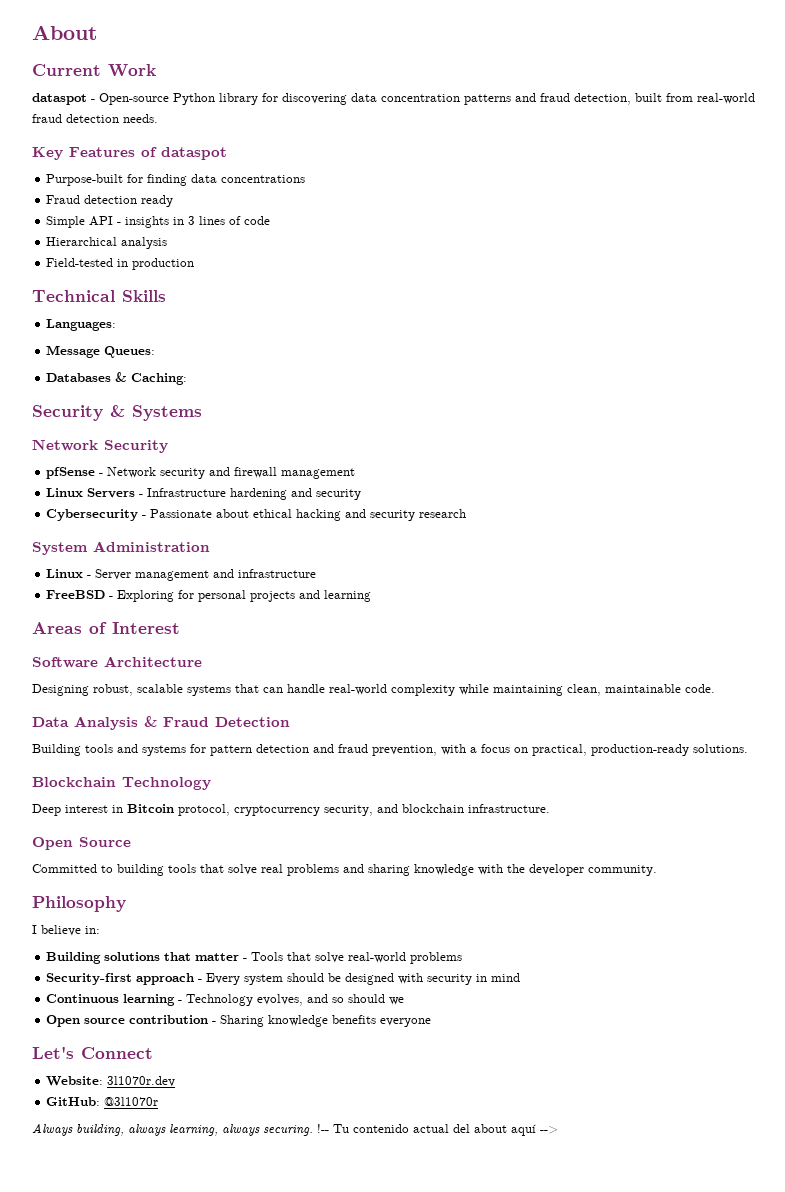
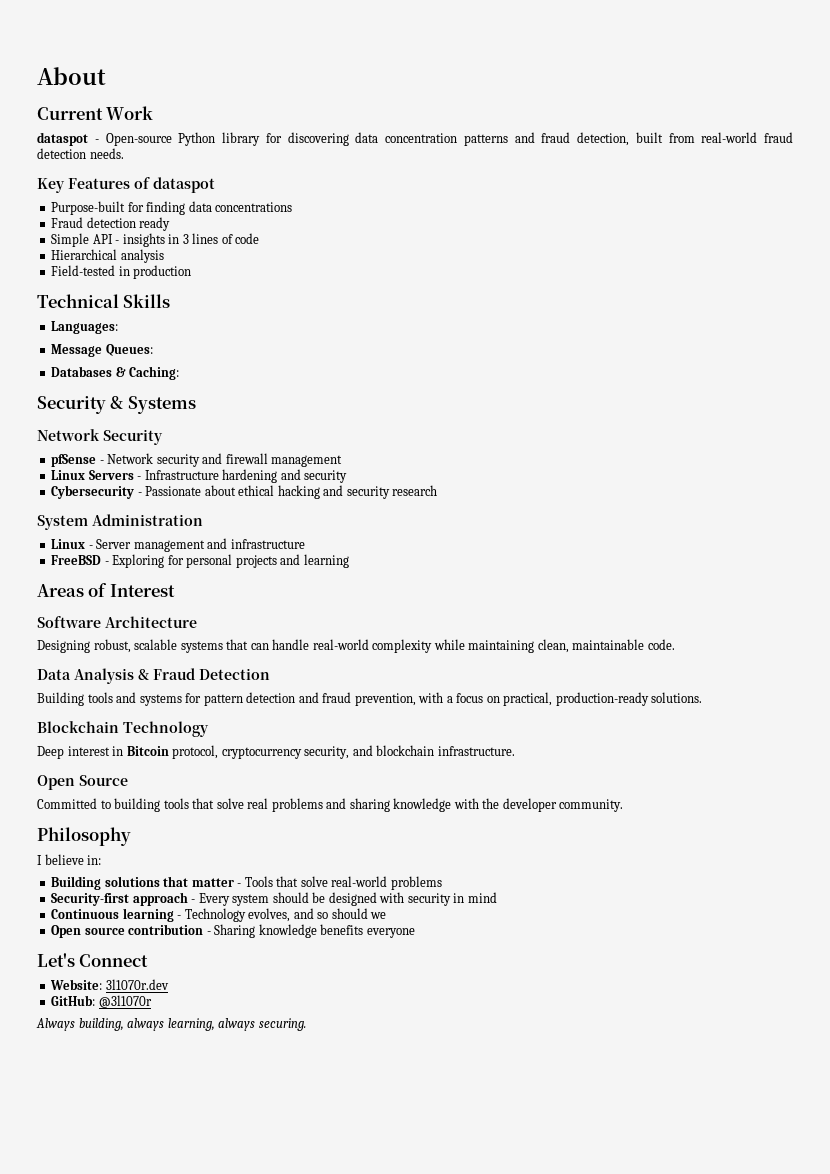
- !-- Tu contenido actual del about aquí -->

